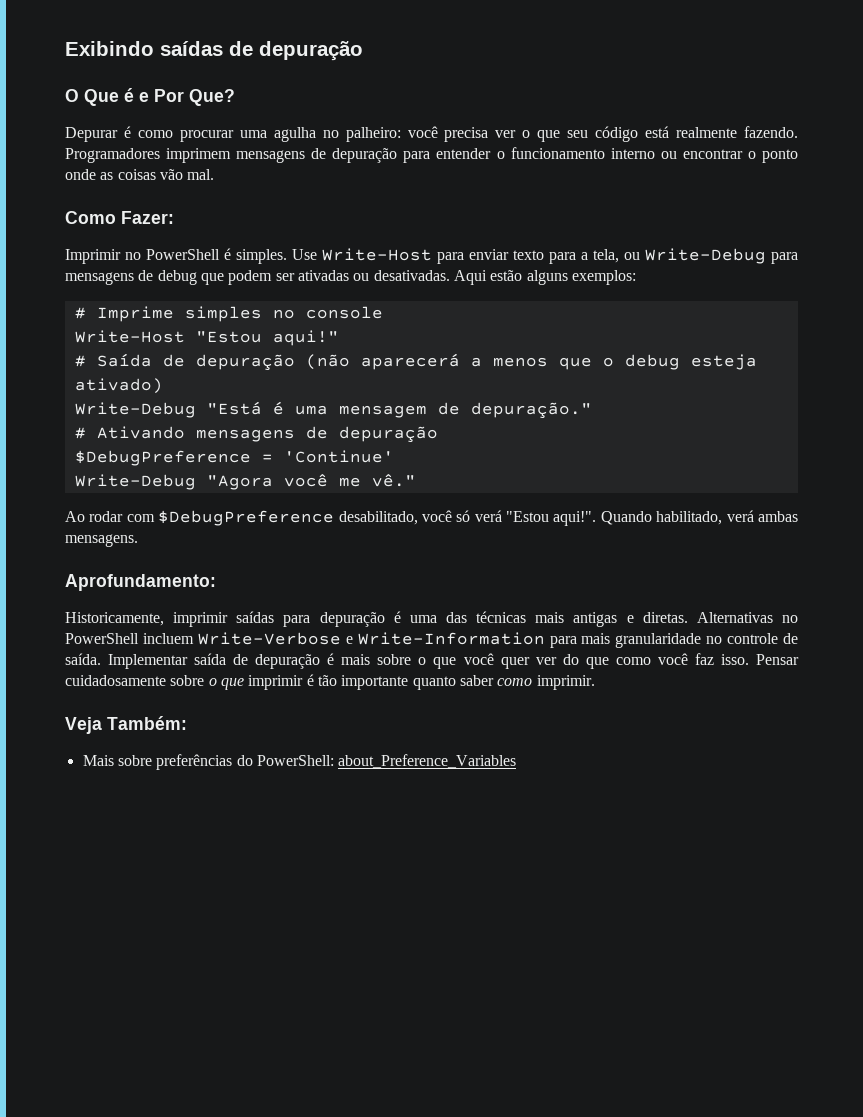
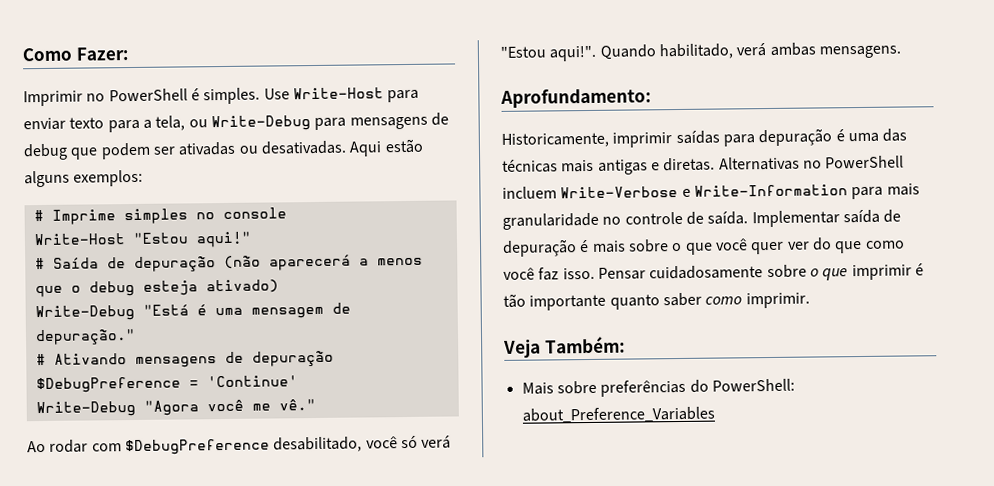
- Exibindo saídas de depuração
- O Que é e Por Que?
- Depurar é como procurar uma agulha no palheiro: você precisa ver o que seu código está realmente fazendo. Programadores imprimem mensagens de depuração para entender o funcionamento interno ou encontrar o ponto onde as coisas vão mal.

